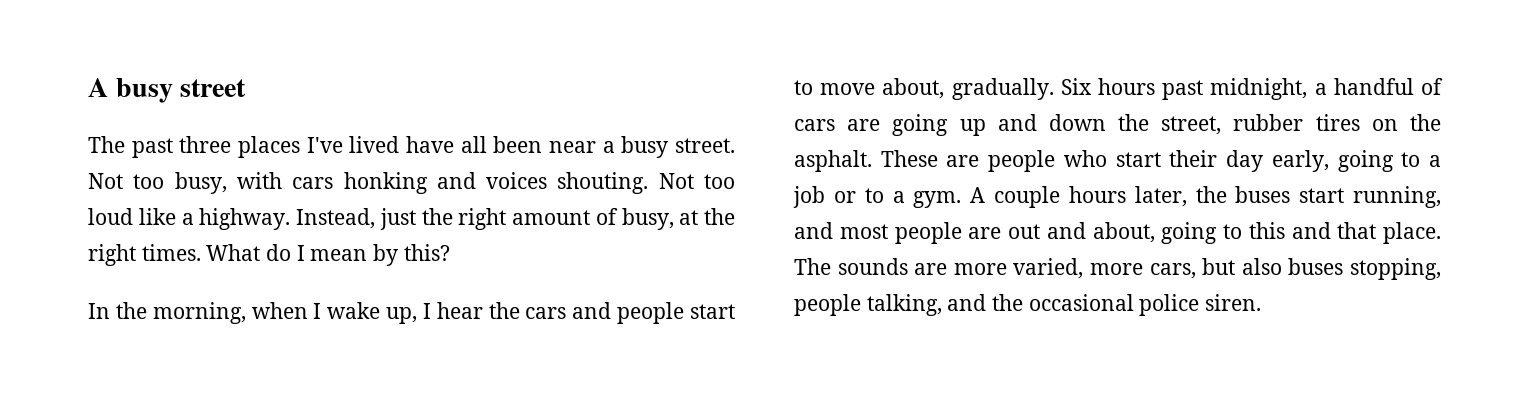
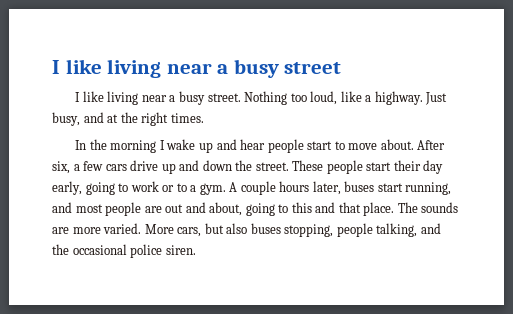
- A busy street
- The past three places I've lived have all been near a busy street. Not too busy, with cars honking and voices shouting. Not too loud like a highway. Instead, just the right amount of busy, at the right times. What do I mean by this?
- In the morning, when I wake up, I hear the cars and people start to move about, gradually. Six hours past midnight, a handful of cars are going up and down the street, rubber tires on the asphalt. These are people who start their day early, going to a job or to a gym.
+ I like living near a busy street
+ I like living near a busy street. Nothing too loud, like a highway. Just busy, and at the right times.
+ In the morning I wake up and hear people start to move about. After six, a few cars drive up and down the street. These people start their day early, going to work or to a gym.
- A couple hours later, the buses start running, and most people are out and about, going to this and that place.
+ A couple hours later, buses start running, and most people are out and about, going to this and that place.
- The sounds are more varied, more cars, but also buses stopping, people talking, and the occasional police siren.
+ The sounds are more varied. More cars, but also buses stopping, people talking, and the occasional police siren.

